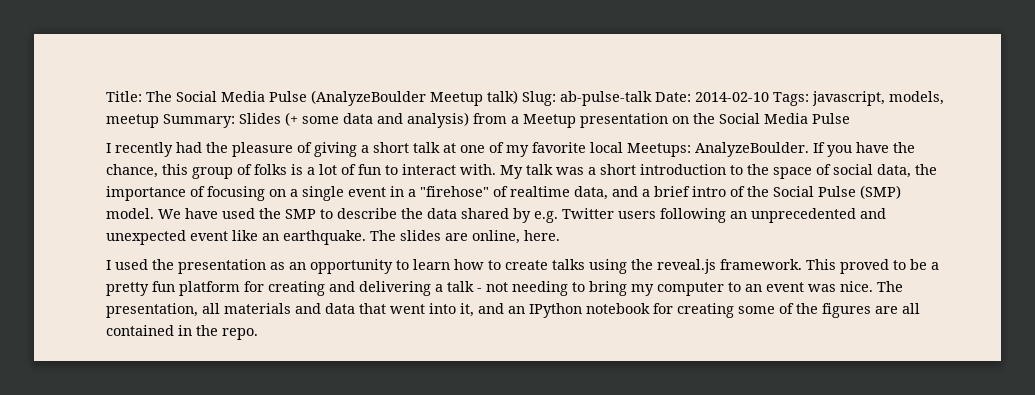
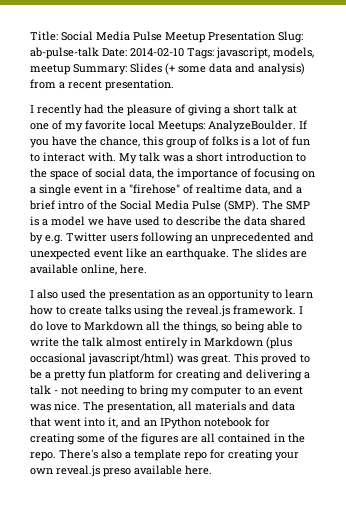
- Title: The Social Media Pulse (AnalyzeBoulder Meetup talk) Slug: ab-pulse-talk Date: 2014-02-10 Tags: javascript, models, meetup Summary: Slides (+ some data and analysis) from a Meetup presentation on the Social Media Pulse
+ Title: Social Media Pulse Meetup Presentation Slug: ab-pulse-talk Date: 2014-02-10 Tags: javascript, models, meetup Summary: Slides (+ some data and analysis) from a recent presentation.
- My talk was a short introduction to the space of social data, the importance of focusing on a single event in a "firehose" of realtime data, and a brief intro of the Social Pulse (SMP) model. We have used the SMP to describe the data shared by e.g. Twitter users following an unprecedented and unexpected event like an earthquake.
+ My talk was a short introduction to the space of social data, the importance of focusing on a single event in a "firehose" of realtime data, and a brief intro of the Social Media Pulse (SMP). The SMP is a model we have used to describe the data shared by e.g. Twitter users following an unprecedented and unexpected event like an earthquake.
- The slides are online, here.
+ The slides are available online, here.
- I used the presentation as an opportunity to learn how to create talks using the reveal.js framework.
+ I also used the presentation as an opportunity to learn how to create talks using the reveal.js framework.
+ I do love to Markdown all the things, so being able to write the talk almost entirely in Markdown (plus occasional javascript/html) was great.
+ There's also a template repo for creating your own reveal.js preso available here.

